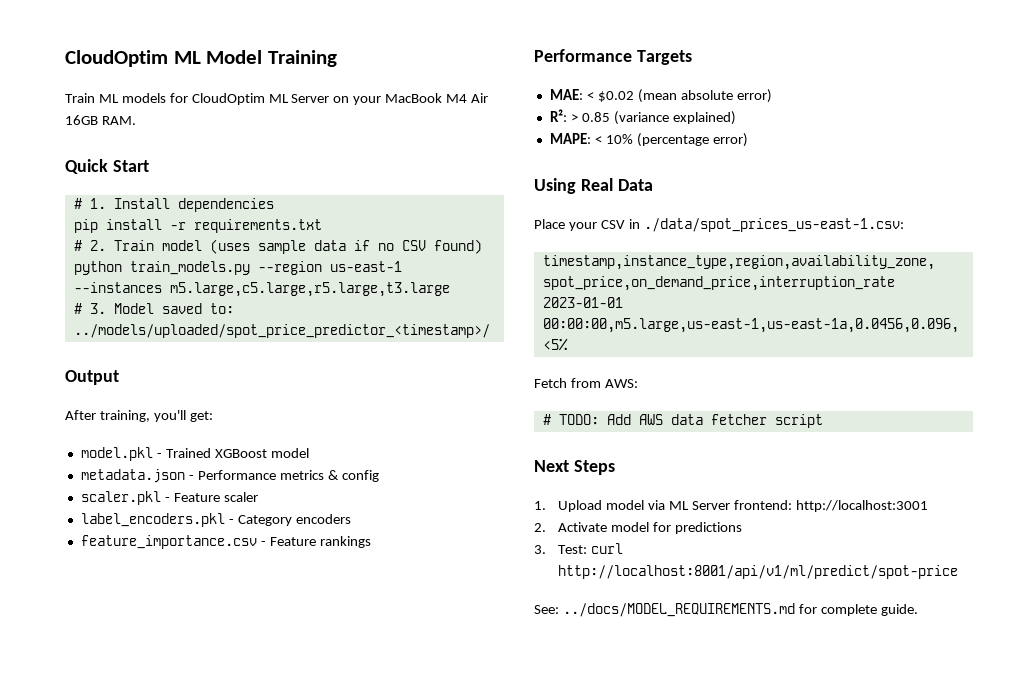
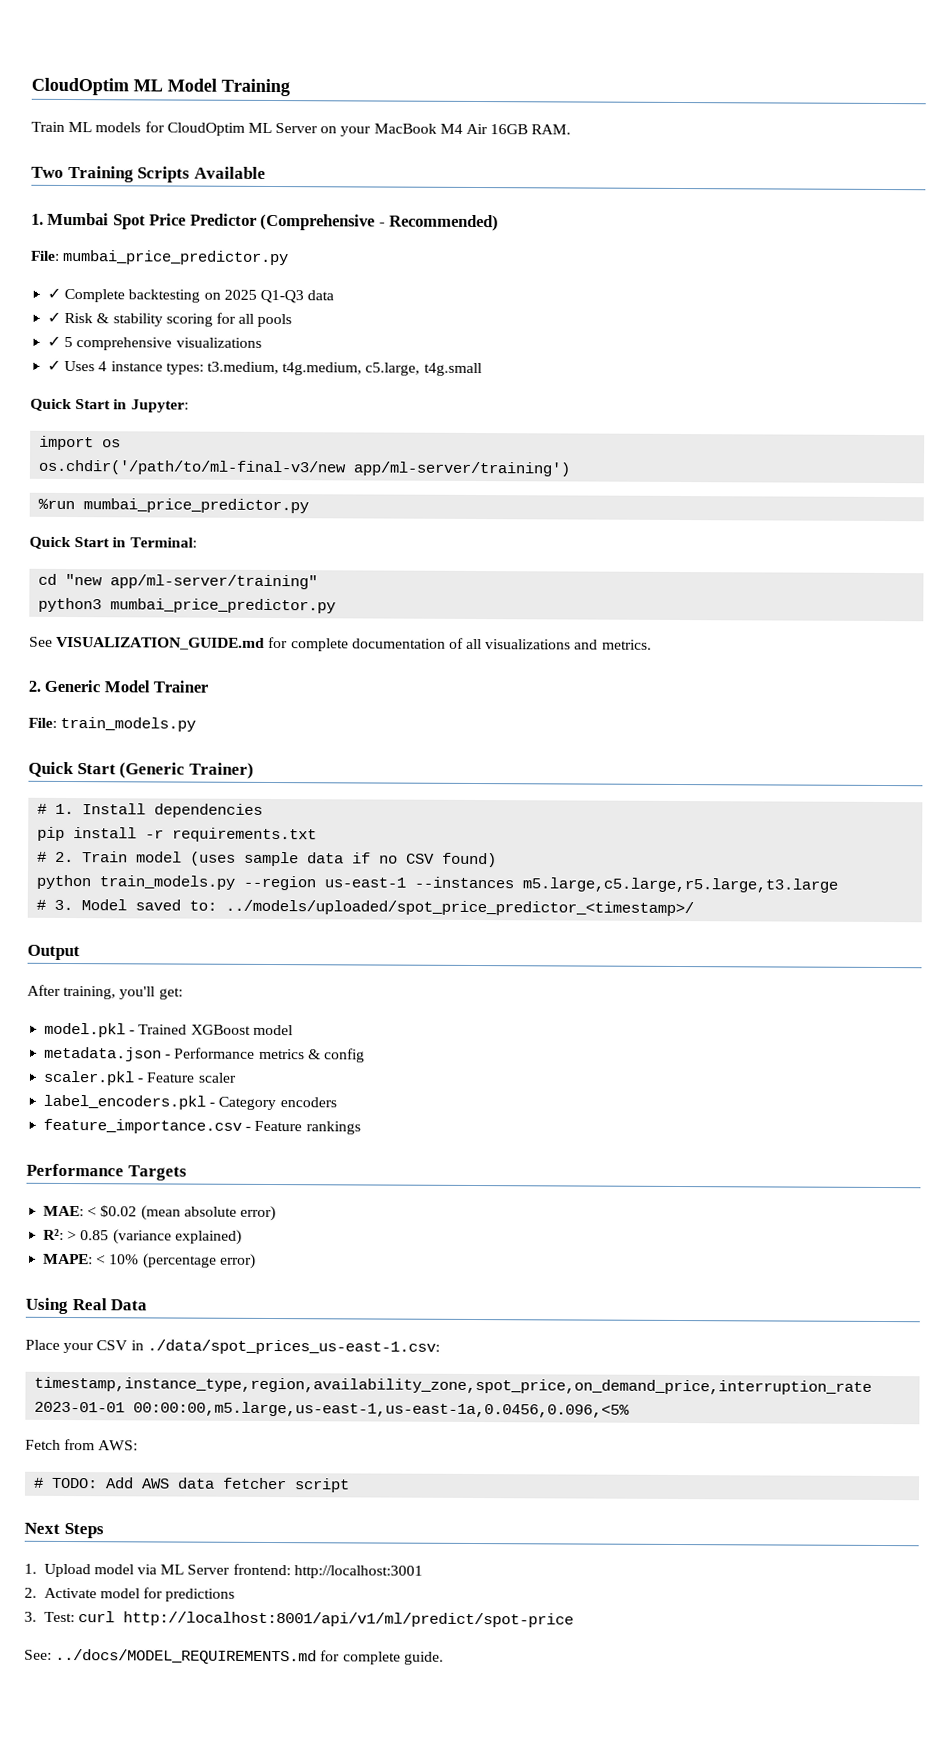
- Quick Start
+ Two Training Scripts Available
+ 1. Mumbai Spot Price Predictor (Comprehensive - Recommended)
+ File: mumbai_price_predictor.py
+ ✓ Complete backtesting on 2025 Q1-Q3 data
+ ✓ Risk & stability scoring for all pools
+ ✓ 5 comprehensive visualizations
+ ✓ Uses 4 instance types: t3.medium, t4g.medium, c5.large, t4g.small
+ Quick Start in Jupyter:
+ import os
+ os.chdir('/path/to/ml-final-v3/new app/ml-server/training')
+ %run mumbai_price_predictor.py
+ Quick Start in Terminal:
+ cd "new app/ml-server/training"
+ python3 mumbai_price_predictor.py
+ See VISUALIZATION_GUIDE.md for complete documentation of all visualizations and metrics.
+ 2. Generic Model Trainer
+ File: train_models.py
+ Quick Start (Generic Trainer)

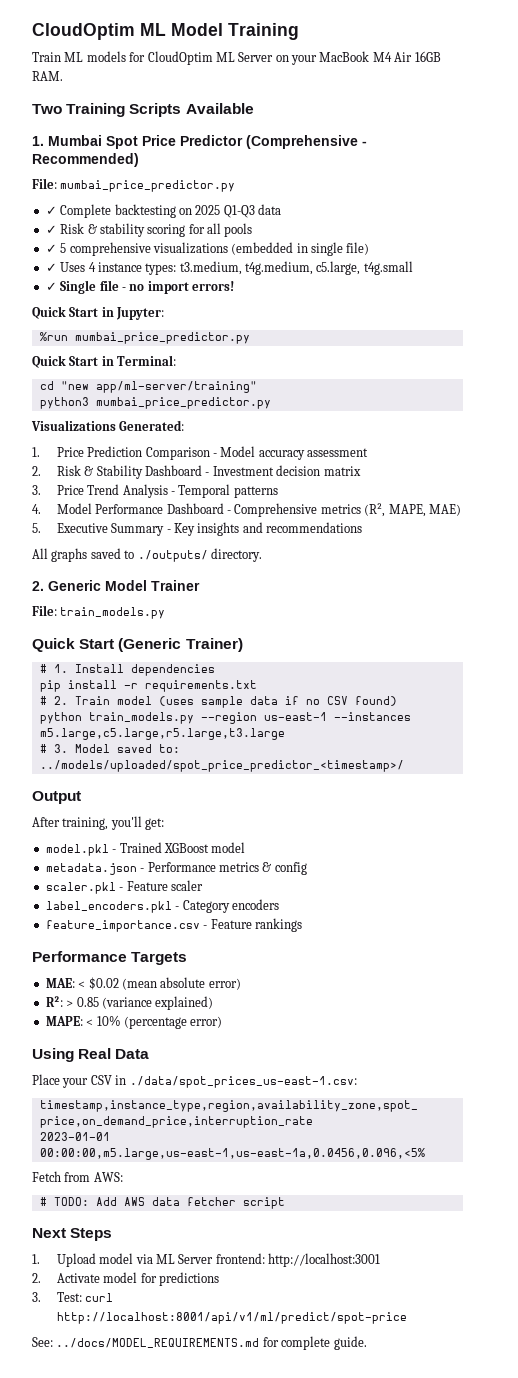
- ✓ 5 comprehensive visualizations
+ ✓ 5 comprehensive visualizations (embedded in single file)
+ ✓ Single file - no import errors!
- import os
- os.chdir('/path/to/ml-final-v3/new app/ml-server/training')
- See VISUALIZATION_GUIDE.md for complete documentation of all visualizations and metrics.
+ Visualizations Generated:
+ 1. Price Prediction Comparison - Model accuracy assessment
+ 2. Risk & Stability Dashboard - Investment decision matrix
+ 3. Price Trend Analysis - Temporal patterns
+ 4. Model Performance Dashboard - Comprehensive metrics (R², MAPE, MAE)
+ 5. Executive Summary - Key insights and recommendations
+ All graphs saved to ./outputs/ directory.

